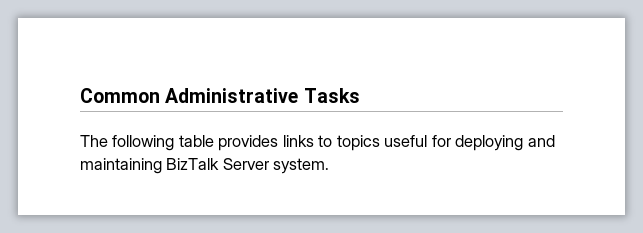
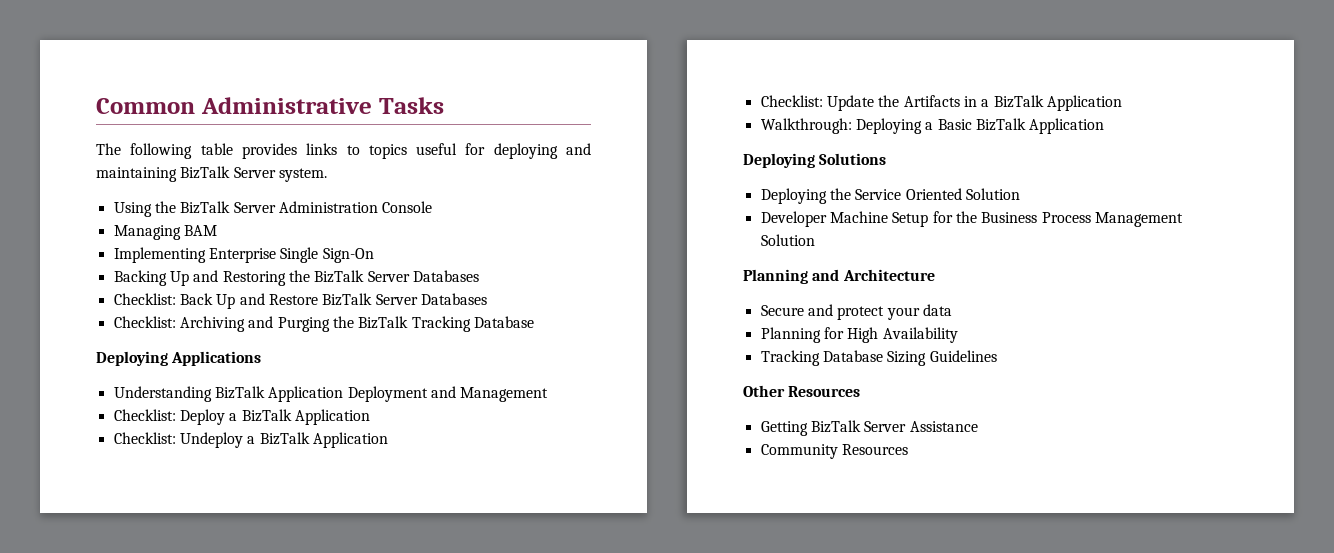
+ Using the BizTalk Server Administration Console
+ Managing BAM
+ Implementing Enterprise Single Sign-On
+ Backing Up and Restoring the BizTalk Server Databases
+ Checklist: Back Up and Restore BizTalk Server Databases
+ Checklist: Archiving and Purging the BizTalk Tracking Database
+ Deploying Applications
+ Understanding BizTalk Application Deployment and Management
+ Checklist: Deploy a BizTalk Application
+ Checklist: Undeploy a BizTalk Application
+ Checklist: Update the Artifacts in a BizTalk Application
+ Walkthrough: Deploying a Basic BizTalk Application
+ Deploying Solutions
+ Deploying the Service Oriented Solution
+ Developer Machine Setup for the Business Process Management Solution
+ Planning and Architecture
+ Secure and protect your data
+ Planning for High Availability
+ Tracking Database Sizing Guidelines
+ Other Resources
+ Getting BizTalk Server Assistance
+ Community Resources

